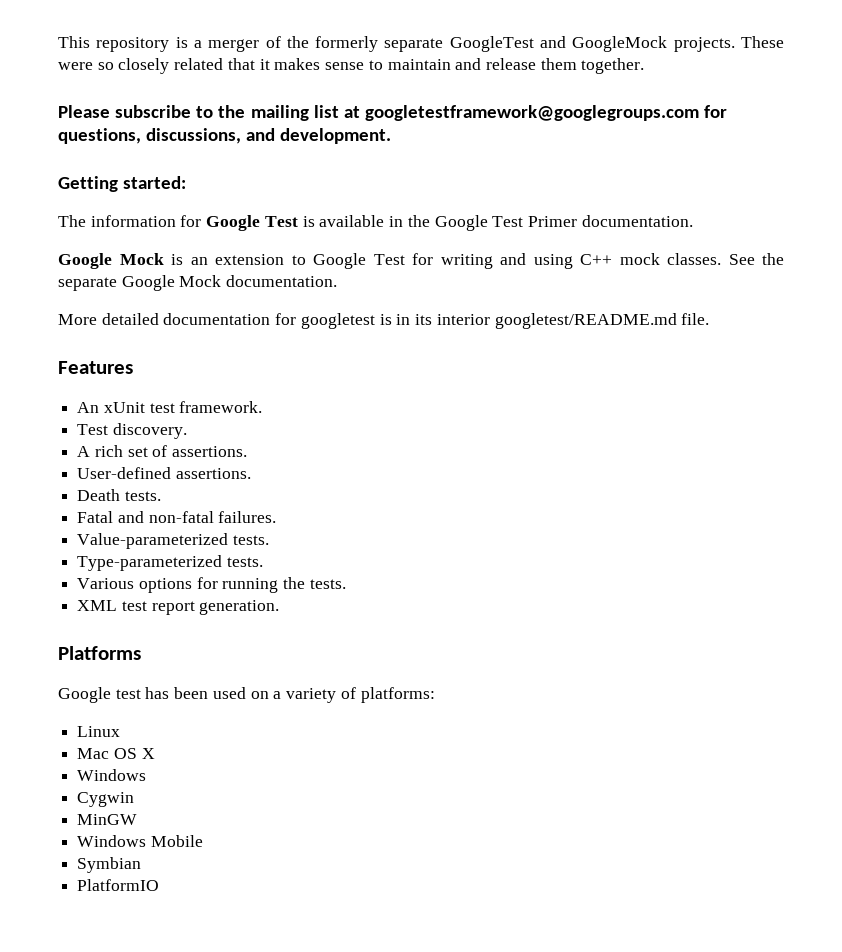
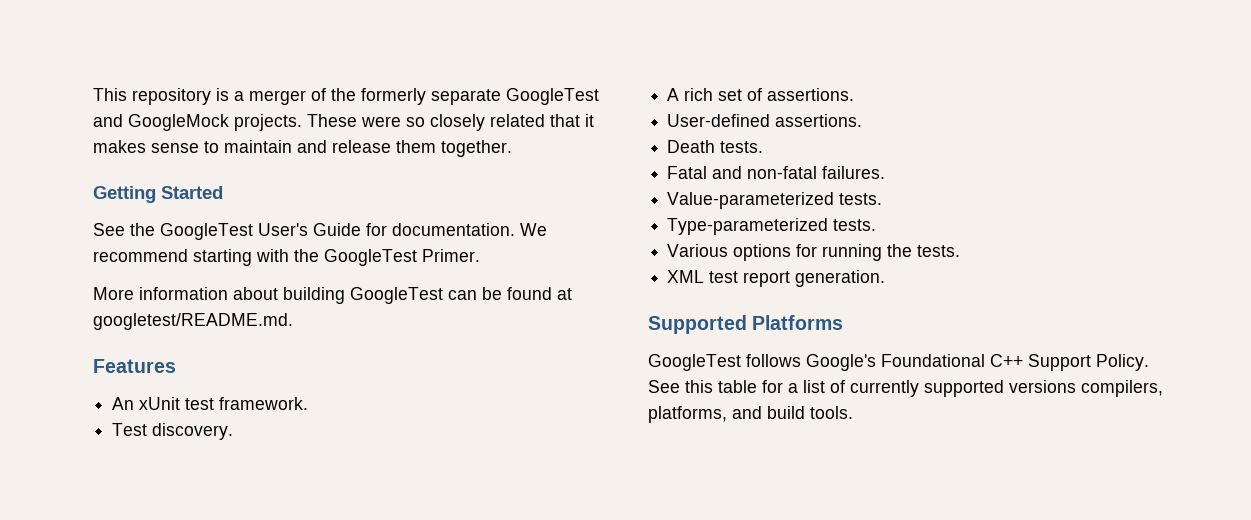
- Please subscribe to the mailing list at googletestframework@googlegroups.com for questions, discussions, and development.
- Getting started:
- The information for Google Test is available in the Google Test Primer documentation.
- Google Mock is an extension to Google Test for writing and using C++ mock classes. See the separate Google Mock documentation.
- More detailed documentation for googletest is in its interior googletest/README.md file.
+ Getting Started
+ See the GoogleTest User's Guide for documentation. We recommend starting with the GoogleTest Primer.
+ More information about building GoogleTest can be found at googletest/README.md.
- Platforms
+ Supported Platforms
- Google test has been used on a variety of platforms:
- Linux
- Mac OS X
- Windows
- Cygwin
- MinGW
- Windows Mobile
- Symbian
- PlatformIO
+ GoogleTest follows Google's Foundational C++ Support Policy. See this table for a list of currently supported versions compilers, platforms, and build tools.

